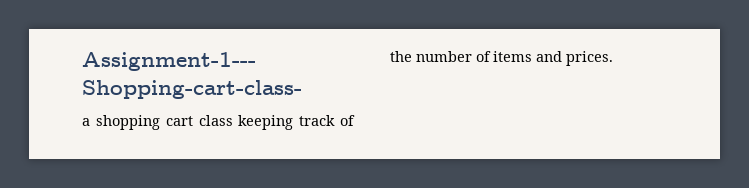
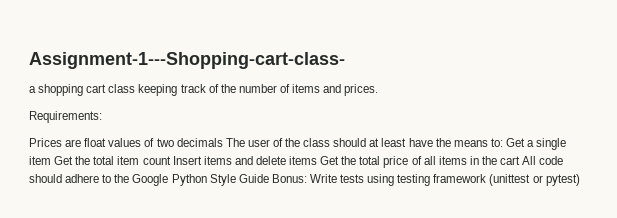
+ Requirements:
+ Prices are float values of two decimals The user of the class should at least have the means to: Get a single item Get the total item count Insert items and delete items Get the total price of all items in the cart All code should adhere to the Google Python Style Guide Bonus: Write tests using testing framework (unittest or pytest)

